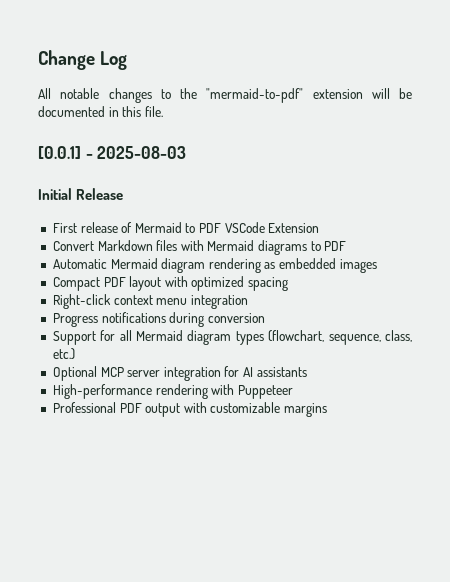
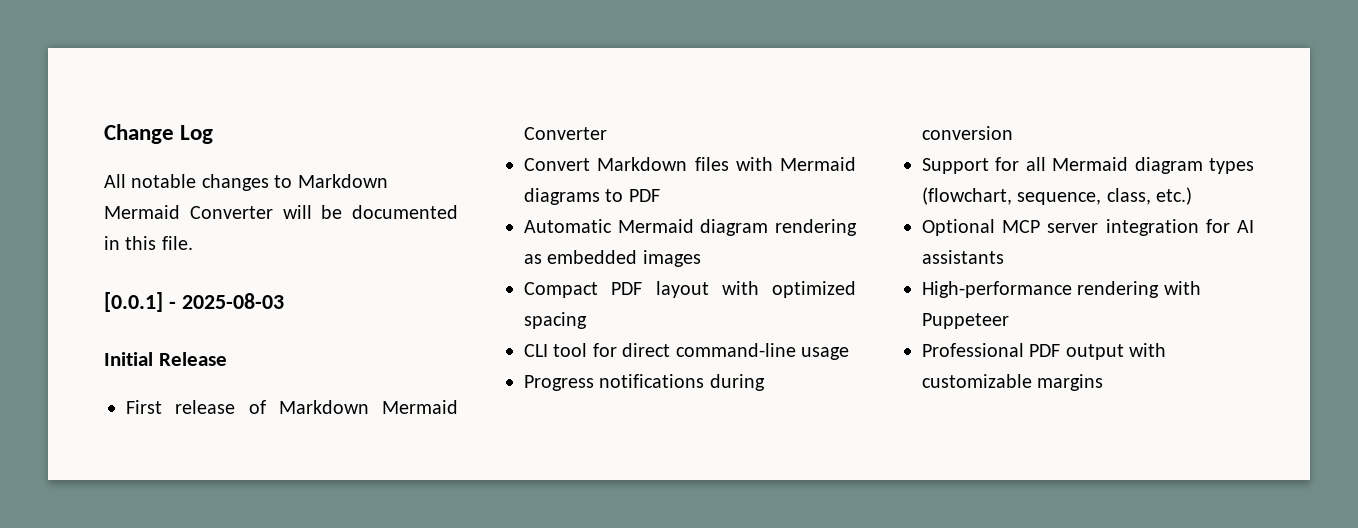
- All notable changes to the "mermaid-to-pdf" extension will be documented in this file.
+ All notable changes to Markdown Mermaid Converter will be documented in this file.
- First release of Mermaid to PDF VSCode Extension
+ First release of Markdown Mermaid Converter
- Right-click context menu integration
+ CLI tool for direct command-line usage

